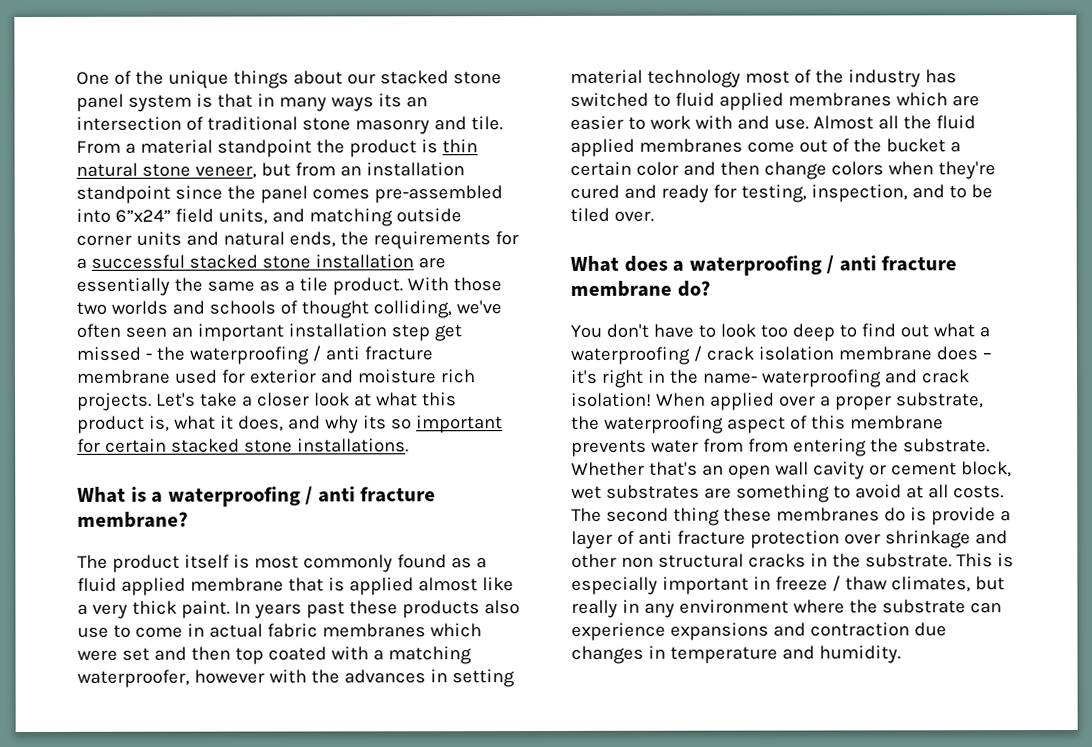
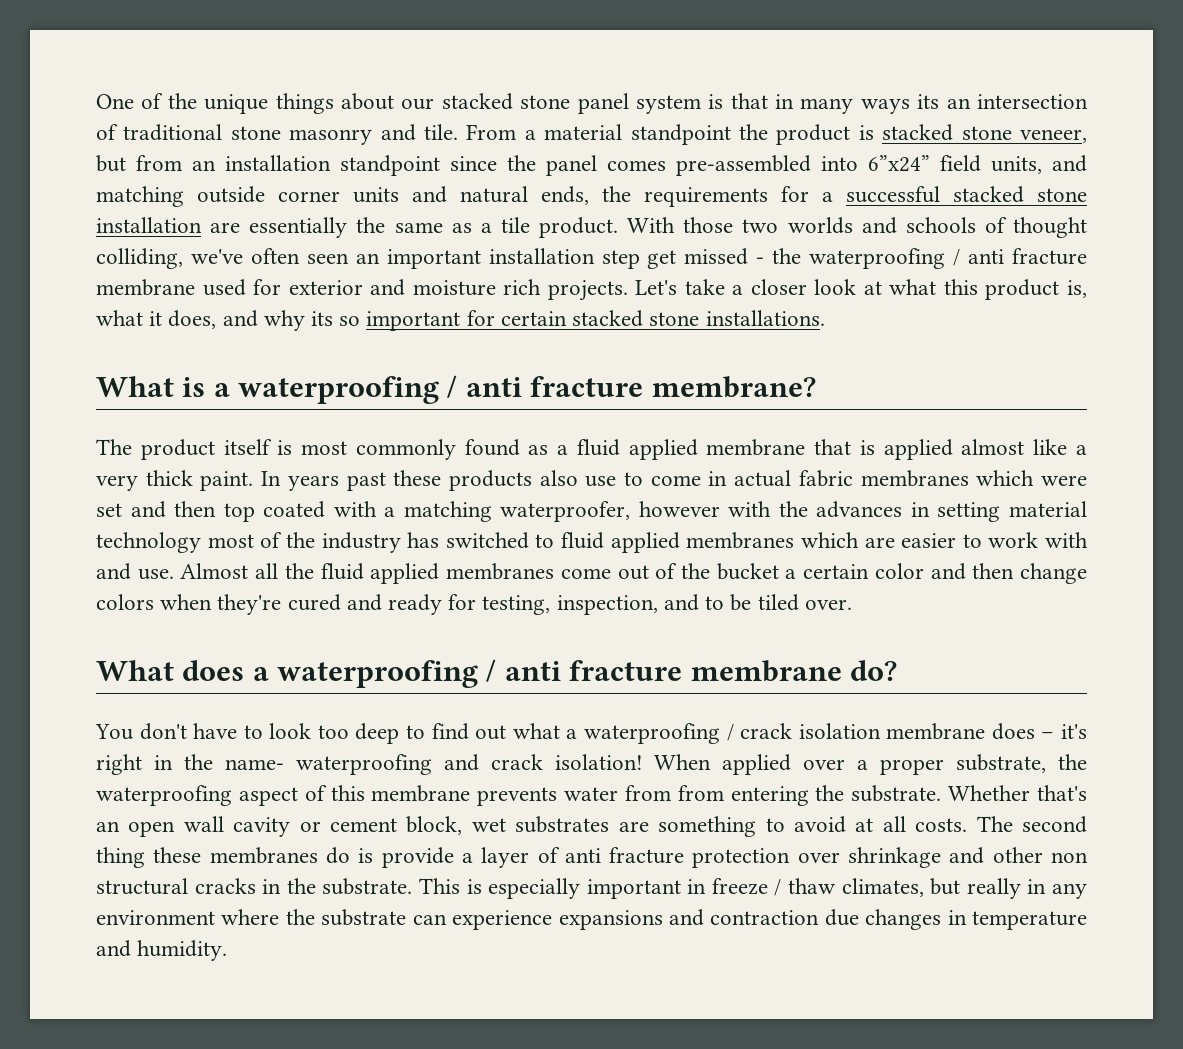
- From a material standpoint the product is thin natural stone veneer, but from an installation standpoint since the panel comes pre-assembled into 6”x24” field units, and matching outside corner units and natural ends, the requirements for a successful stacked stone installation are essentially the same as a tile product.
+ From a material standpoint the product is stacked stone veneer, but from an installation standpoint since the panel comes pre-assembled into 6”x24” field units, and matching outside corner units and natural ends, the requirements for a successful stacked stone installation are essentially the same as a tile product.

